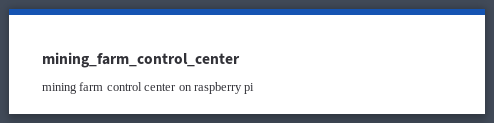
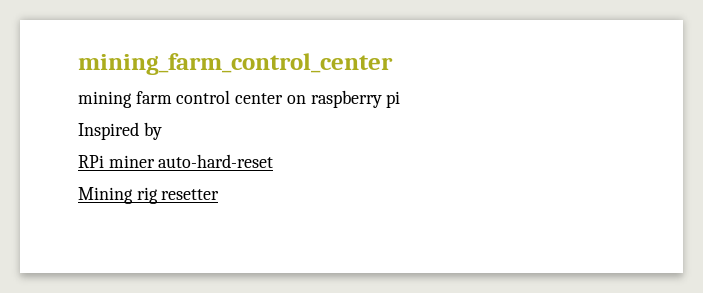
+ Inspired by
+ RPi miner auto-hard-reset
+ Mining rig resetter

